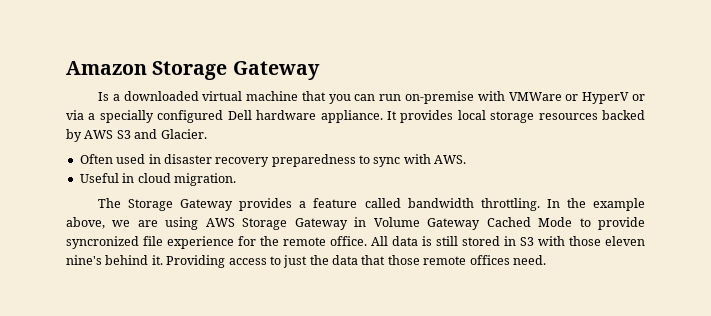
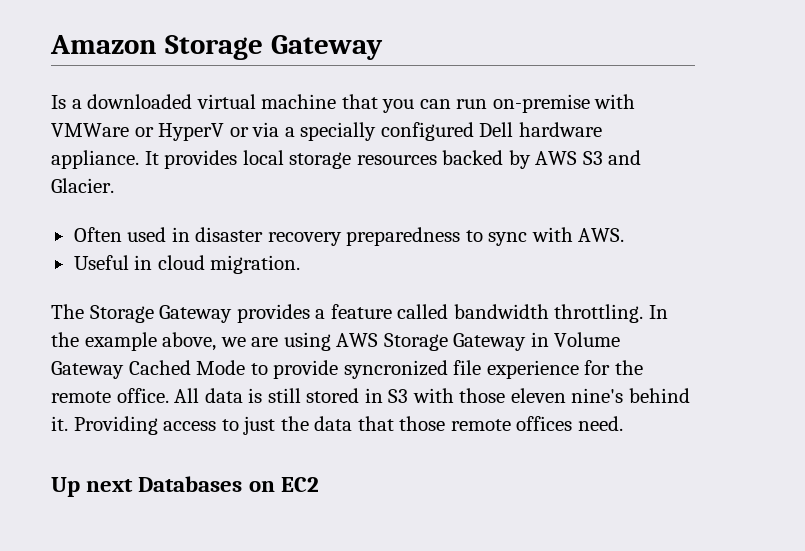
+ Up next Databases on EC2

